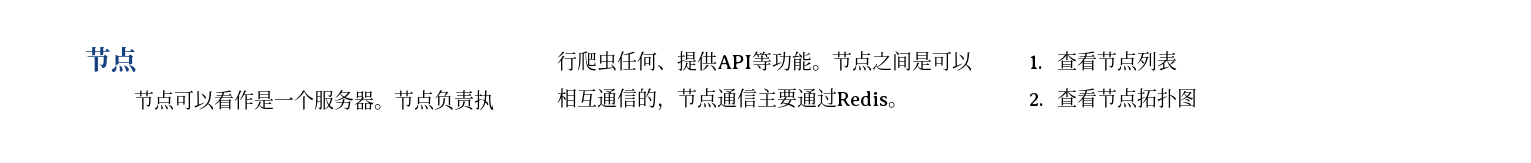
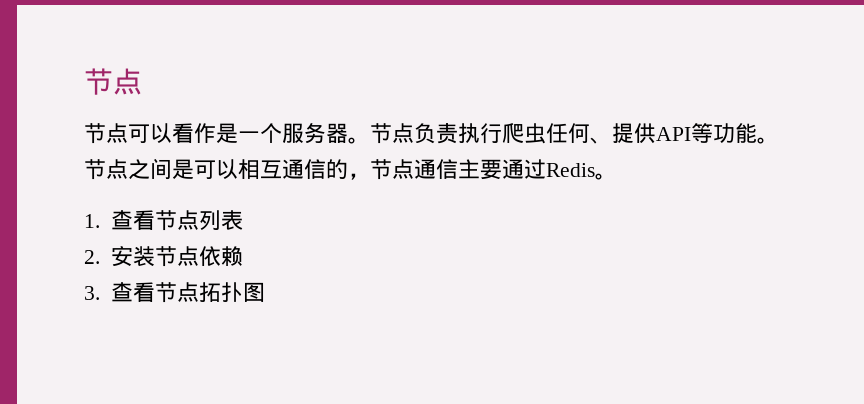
- 2.查看节点拓扑图
+ 2.安装节点依赖
+ 3.查看节点拓扑图

